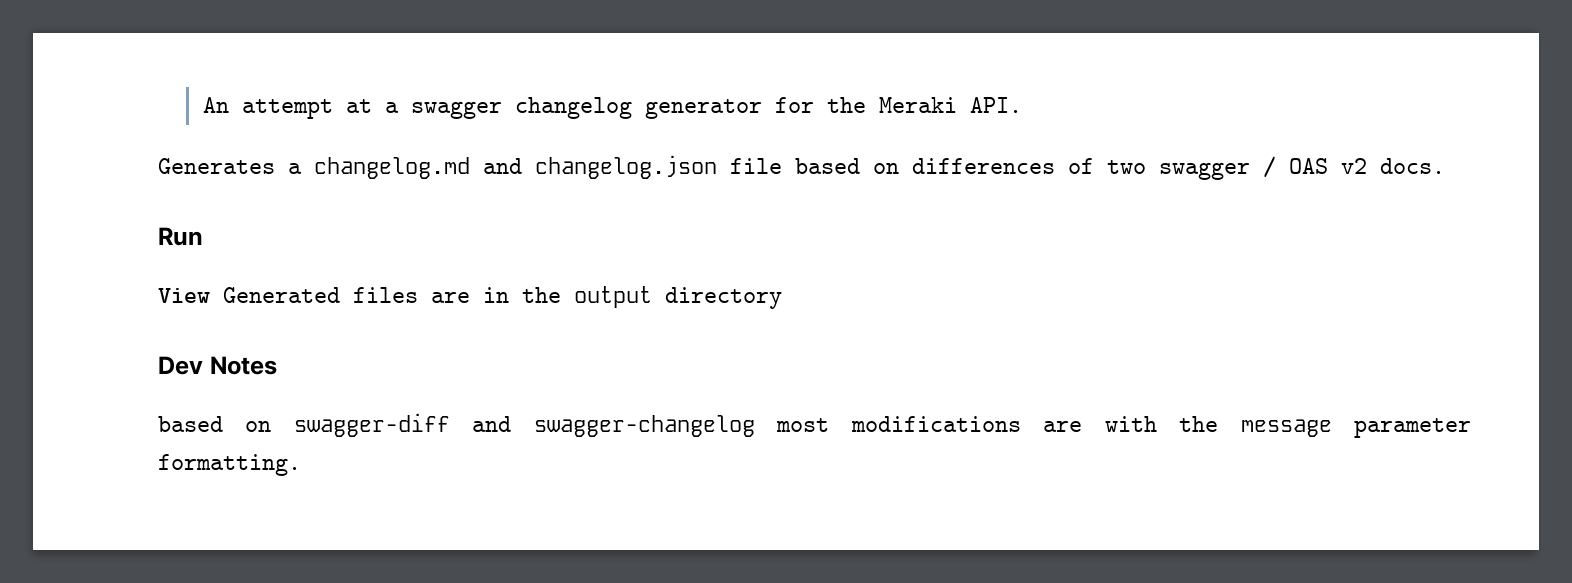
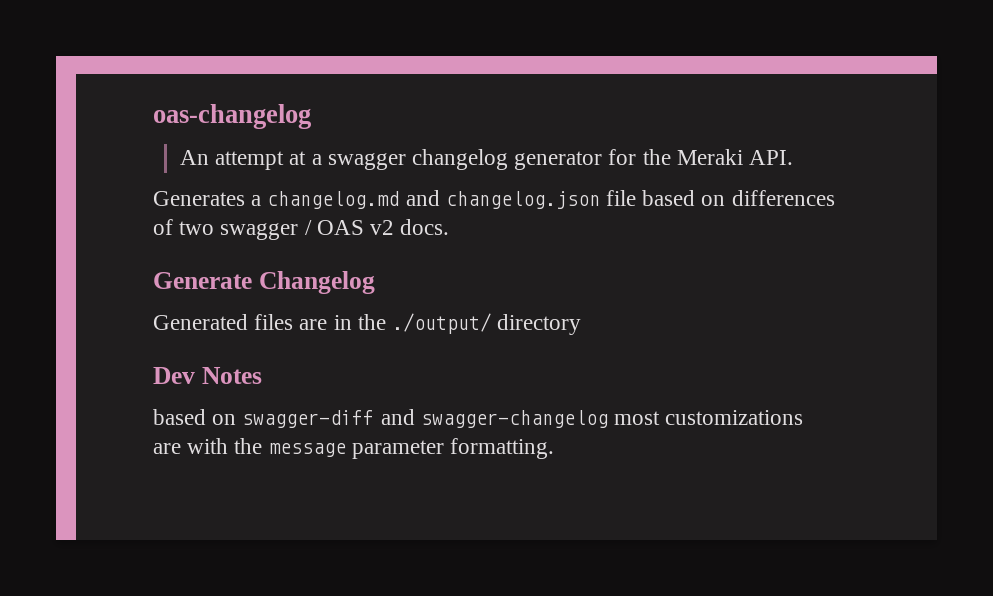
+ oas-changelog
- Run
- View Generated files are in the output directory
+ Generate Changelog
+ Generated files are in the ./output/ directory
- based on swagger-diff and swagger-changelog most modifications are with the message parameter formatting.
+ based on swagger-diff and swagger-changelog most customizations are with the message parameter formatting.

